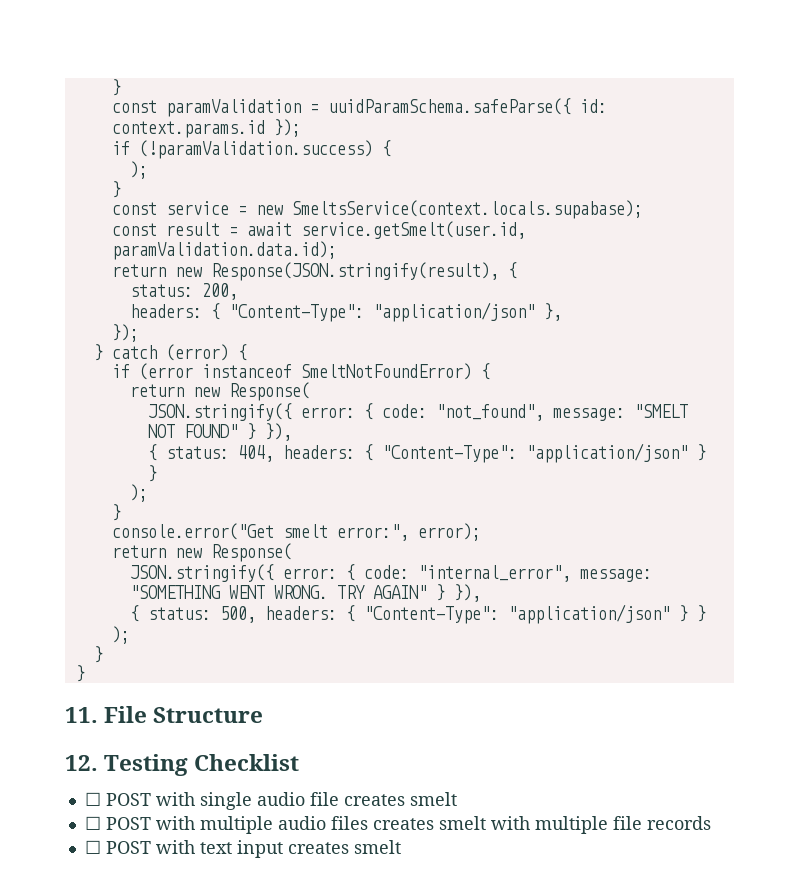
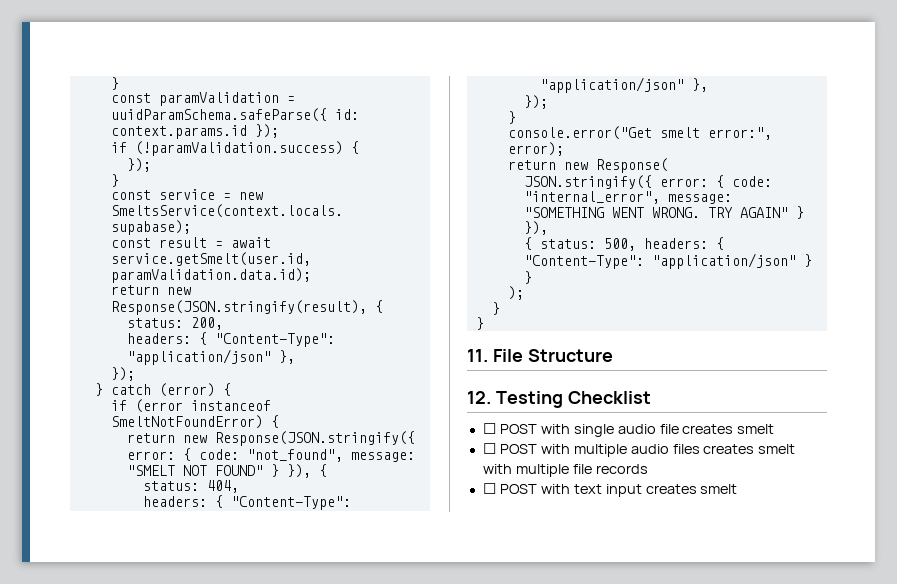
  if (!paramValidation.success) {
- );
+ });
  if (error instanceof SmeltNotFoundError) {
- return new Response(
- JSON.stringify({ error: { code: "not_found", message: "SMELT NOT FOUND" } }),
- { status: 404, headers: { "Content-Type": "application/json" } }
- );
+ return new Response(JSON.stringify({ error: { code: "not_found", message: "SMELT NOT FOUND" } }), {
+ status: 404,
+ headers: { "Content-Type": "application/json" },
+ });

